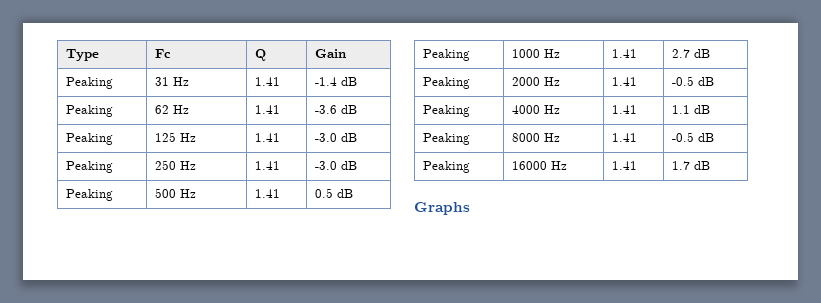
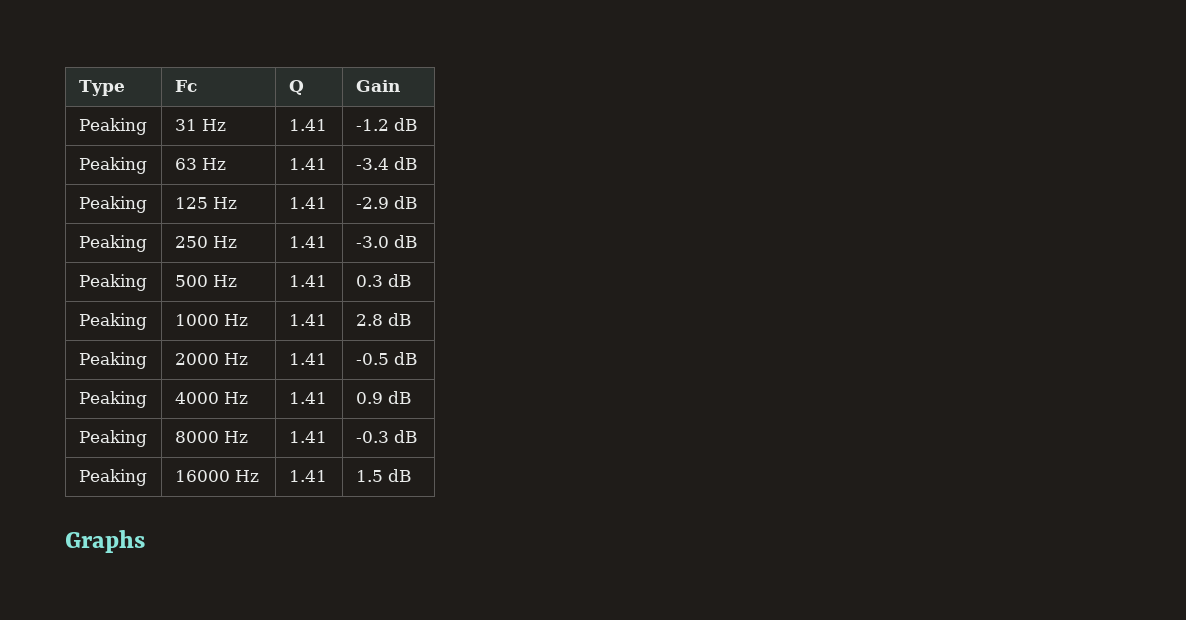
- Peaking | 31 Hz | 1.41 | -1.4 dB
- Peaking | 62 Hz | 1.41 | -3.6 dB
+ Peaking | 31 Hz | 1.41 | -1.2 dB
+ Peaking | 63 Hz | 1.41 | -3.4 dB
- Peaking | 125 Hz | 1.41 | -3.0 dB
+ Peaking | 125 Hz | 1.41 | -2.9 dB
- Peaking | 500 Hz | 1.41 | 0.5 dB
+ Peaking | 500 Hz | 1.41 | 0.3 dB
- Peaking | 1000 Hz | 1.41 | 2.7 dB
+ Peaking | 1000 Hz | 1.41 | 2.8 dB
- Peaking | 4000 Hz | 1.41 | 1.1 dB
+ Peaking | 4000 Hz | 1.41 | 0.9 dB
- Peaking | 8000 Hz | 1.41 | -0.5 dB
+ Peaking | 8000 Hz | 1.41 | -0.3 dB
- Peaking | 16000 Hz | 1.41 | 1.7 dB
+ Peaking | 16000 Hz | 1.41 | 1.5 dB

